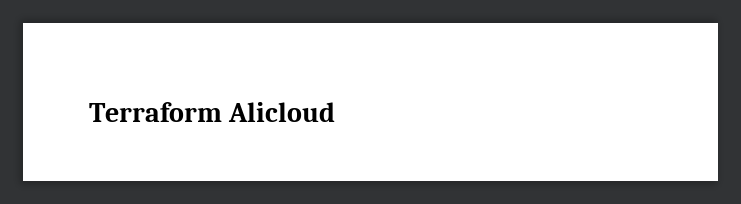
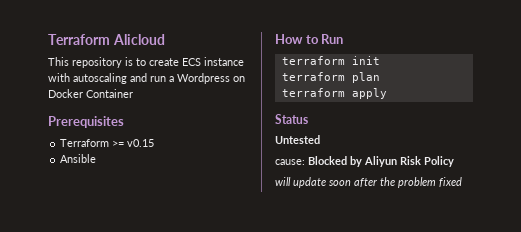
+ This repository is to create ECS instance with autoscaling and run a Wordpress on Docker Container
+ Prerequisites
+ Terraform >= v0.15
+ Ansible
+ How to Run
+ terraform init
+ terraform plan
+ terraform apply
+ Status
+ Untested
+ cause: Blocked by Aliyun Risk Policy
+ will update soon after the problem fixed

